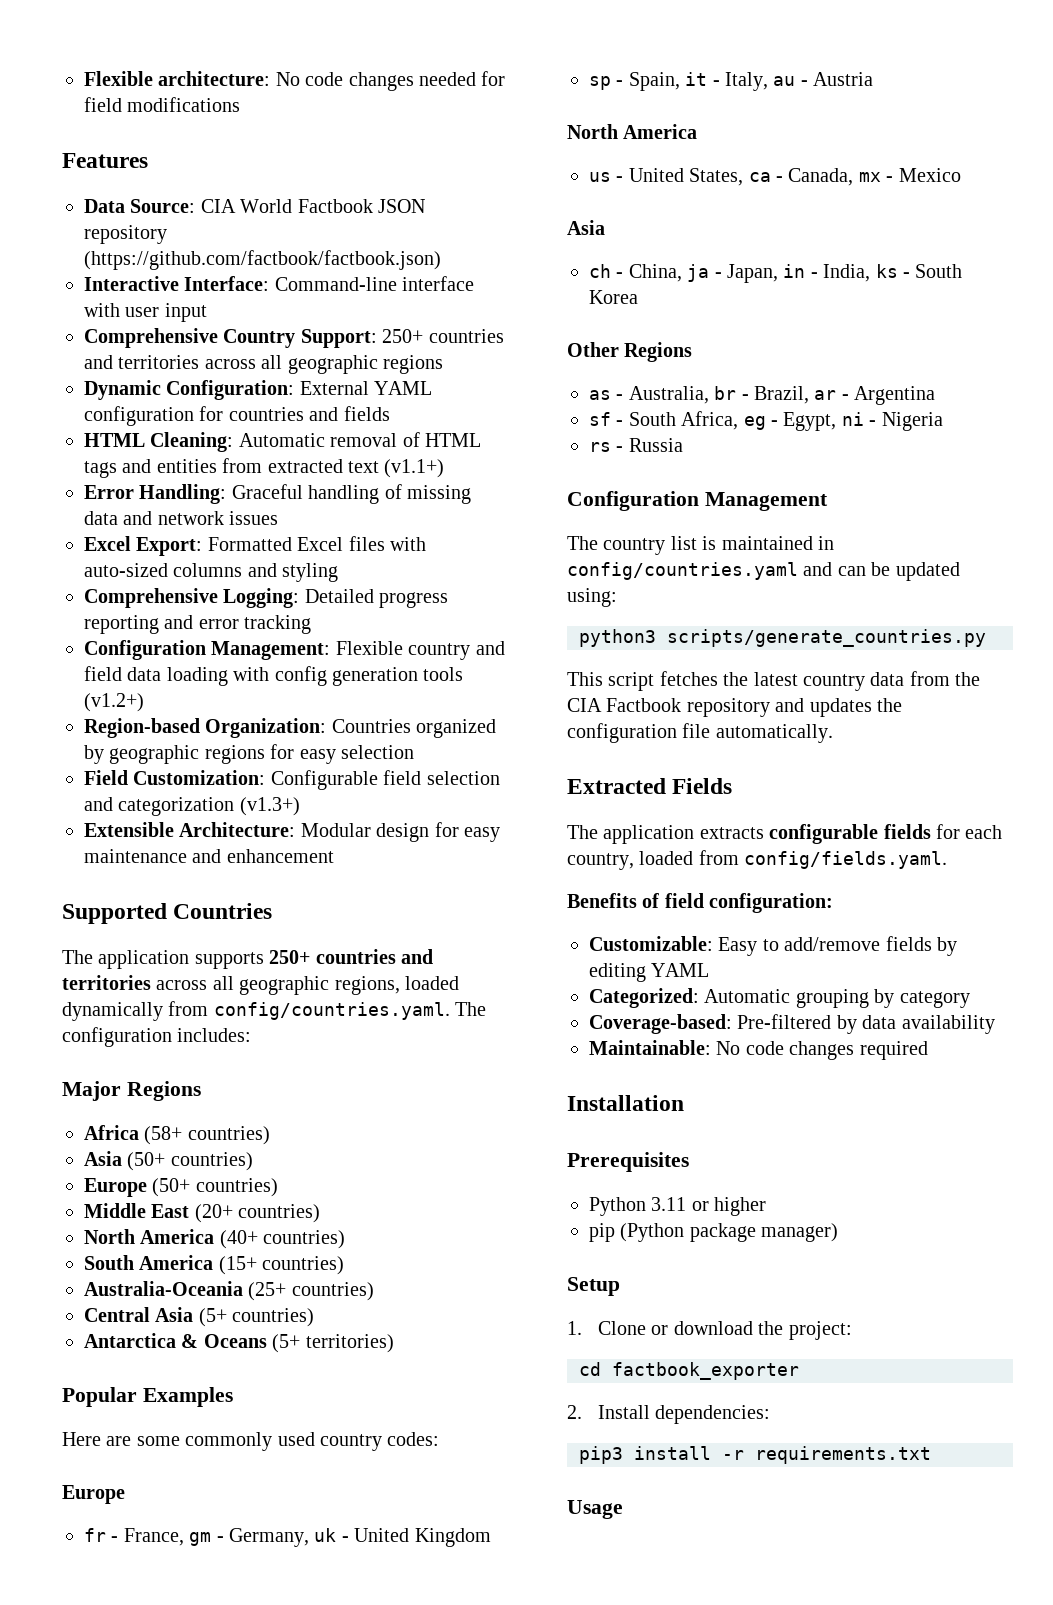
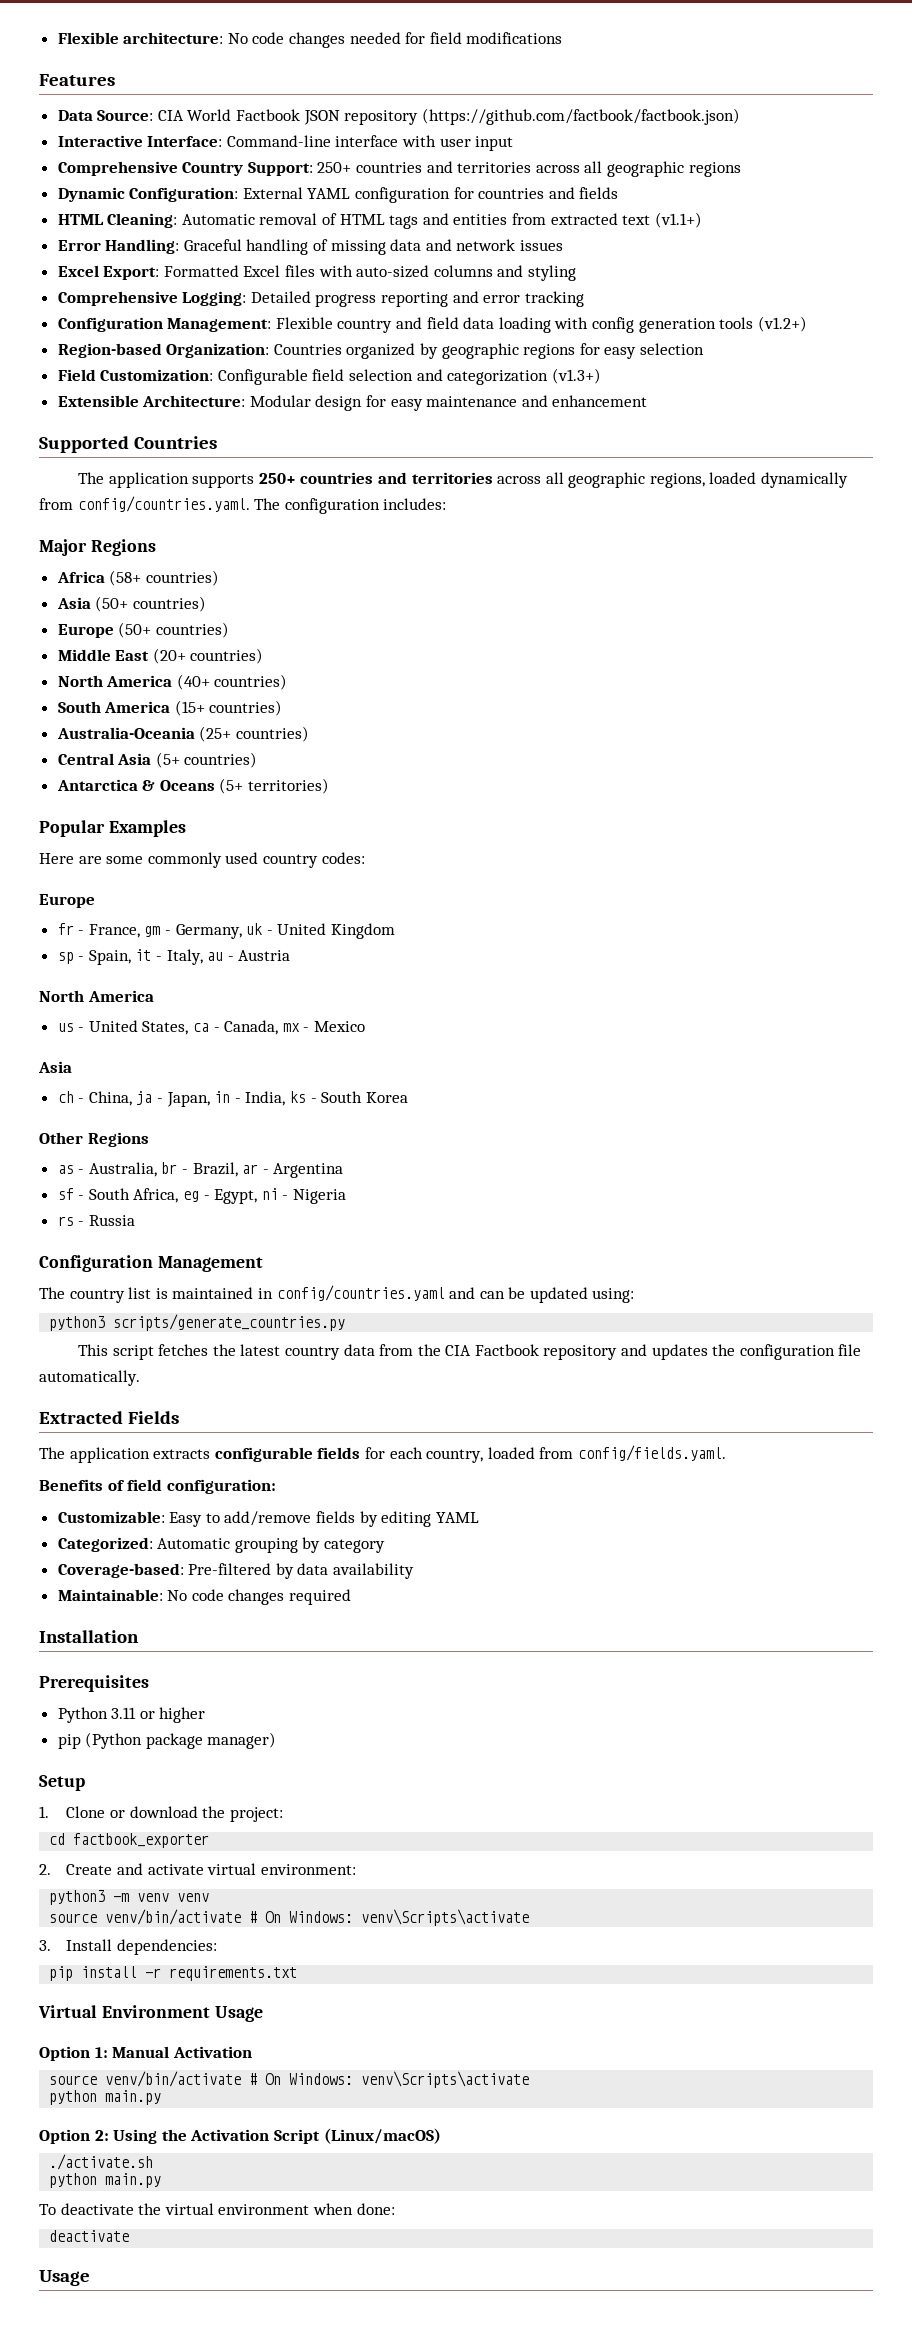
- 2. Install dependencies:
+ 2. Create and activate virtual environment:
+ python3 -m venv venv
+ source venv/bin/activate # On Windows: venv\Scripts\activate
+ 3. Install dependencies:
- pip3 install -r requirements.txt
+ pip install -r requirements.txt
+ Virtual Environment Usage
+ Option 1: Manual Activation
+ source venv/bin/activate # On Windows: venv\Scripts\activate
+ python main.py
+ Option 2: Using the Activation Script (Linux/macOS)
+ ./activate.sh
+ python main.py
+ To deactivate the virtual environment when done:
+ deactivate

